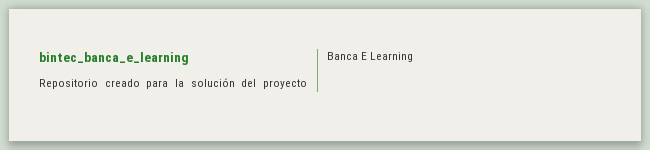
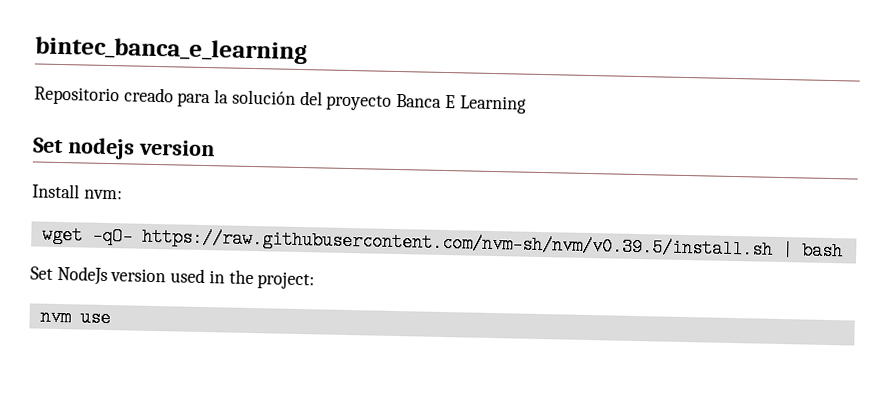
+ Set nodejs version
+ Install nvm:
+ wget -qO- https://raw.githubusercontent.com/nvm-sh/nvm/v0.39.5/install.sh | bash
+ Set NodeJs version used in the project:
+ nvm use

